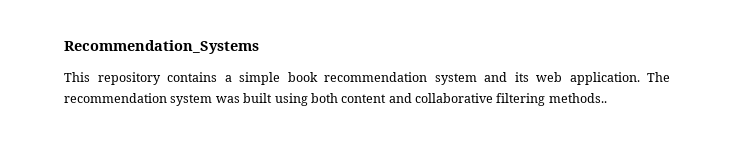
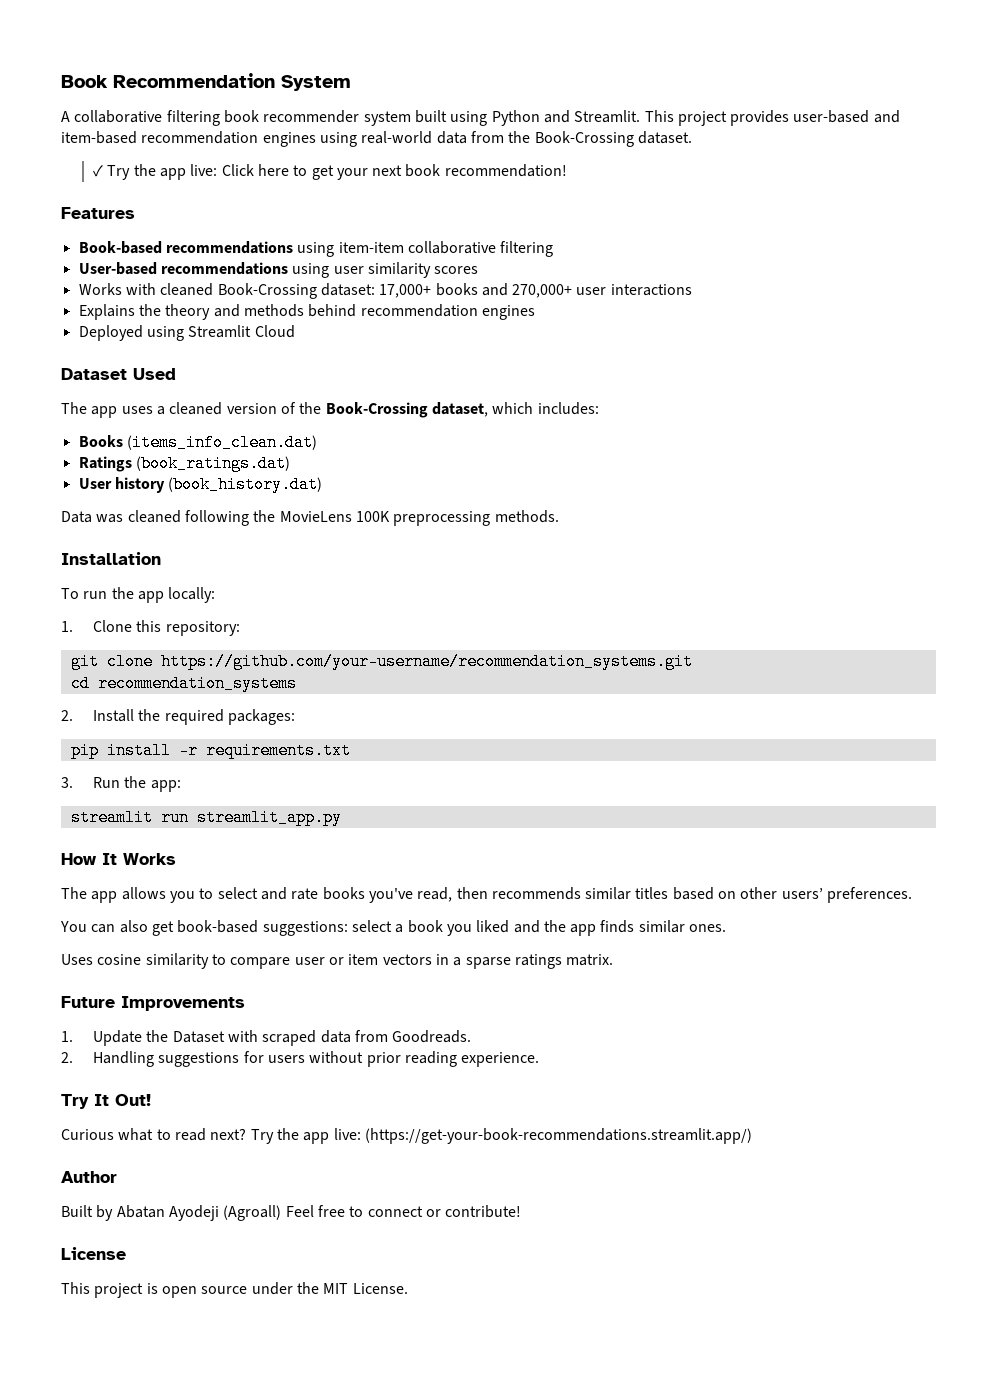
- Recommendation_Systems
- This repository contains a simple book recommendation system and its web application. The recommendation system was built using both content and collaborative filtering methods..
+ Book Recommendation System
+ A collaborative filtering book recommender system built using Python and Streamlit. This project provides user-based and item-based recommendation engines using real-world data from the Book-Crossing dataset.
+ ✓ Try the app live: Click here to get your next book recommendation!
+ Features
+ Book-based recommendations using item-item collaborative filtering
+ User-based recommendations using user similarity scores
+ Works with cleaned Book-Crossing dataset: 17,000+ books and 270,000+ user interactions
+ Explains the theory and methods behind recommendation engines
+ Deployed using Streamlit Cloud
+ Dataset Used
+ The app uses a cleaned version of the Book-Crossing dataset, which includes:
+ Books (items_info_clean.dat)
+ Ratings (book_ratings.dat)
+ User history (book_history.dat)
+ Data was cleaned following the MovieLens 100K preprocessing methods.
+ Installation
+ To run the app locally:
+ 1. Clone this repository:
+ git clone https://github.com/your-username/recommendation_systems.git
+ cd recommendation_systems
+ 2. Install the required packages:
+ pip install -r requirements.txt
+ 3. Run the app:
+ streamlit run streamlit_app.py
+ How It Works
+ The app allows you to select and rate books you've read, then recommends similar titles based on other users’ preferences.
+ You can also get book-based suggestions: select a book you liked and the app finds similar ones.
+ Uses cosine similarity to compare user or item vectors in a sparse ratings matrix.
+ Future Improvements
+ 1. Update the Dataset with scraped data from Goodreads.
+ 2. Handling suggestions for users without prior reading experience.
+ Try It Out!
+ Curious what to read next? Try the app live: (https://get-your-book-recommendations.streamlit.app/)
+ Author
+ Built by Abatan Ayodeji (Agroall) Feel free to connect or contribute!
+ License
+ This project is open source under the MIT License.

